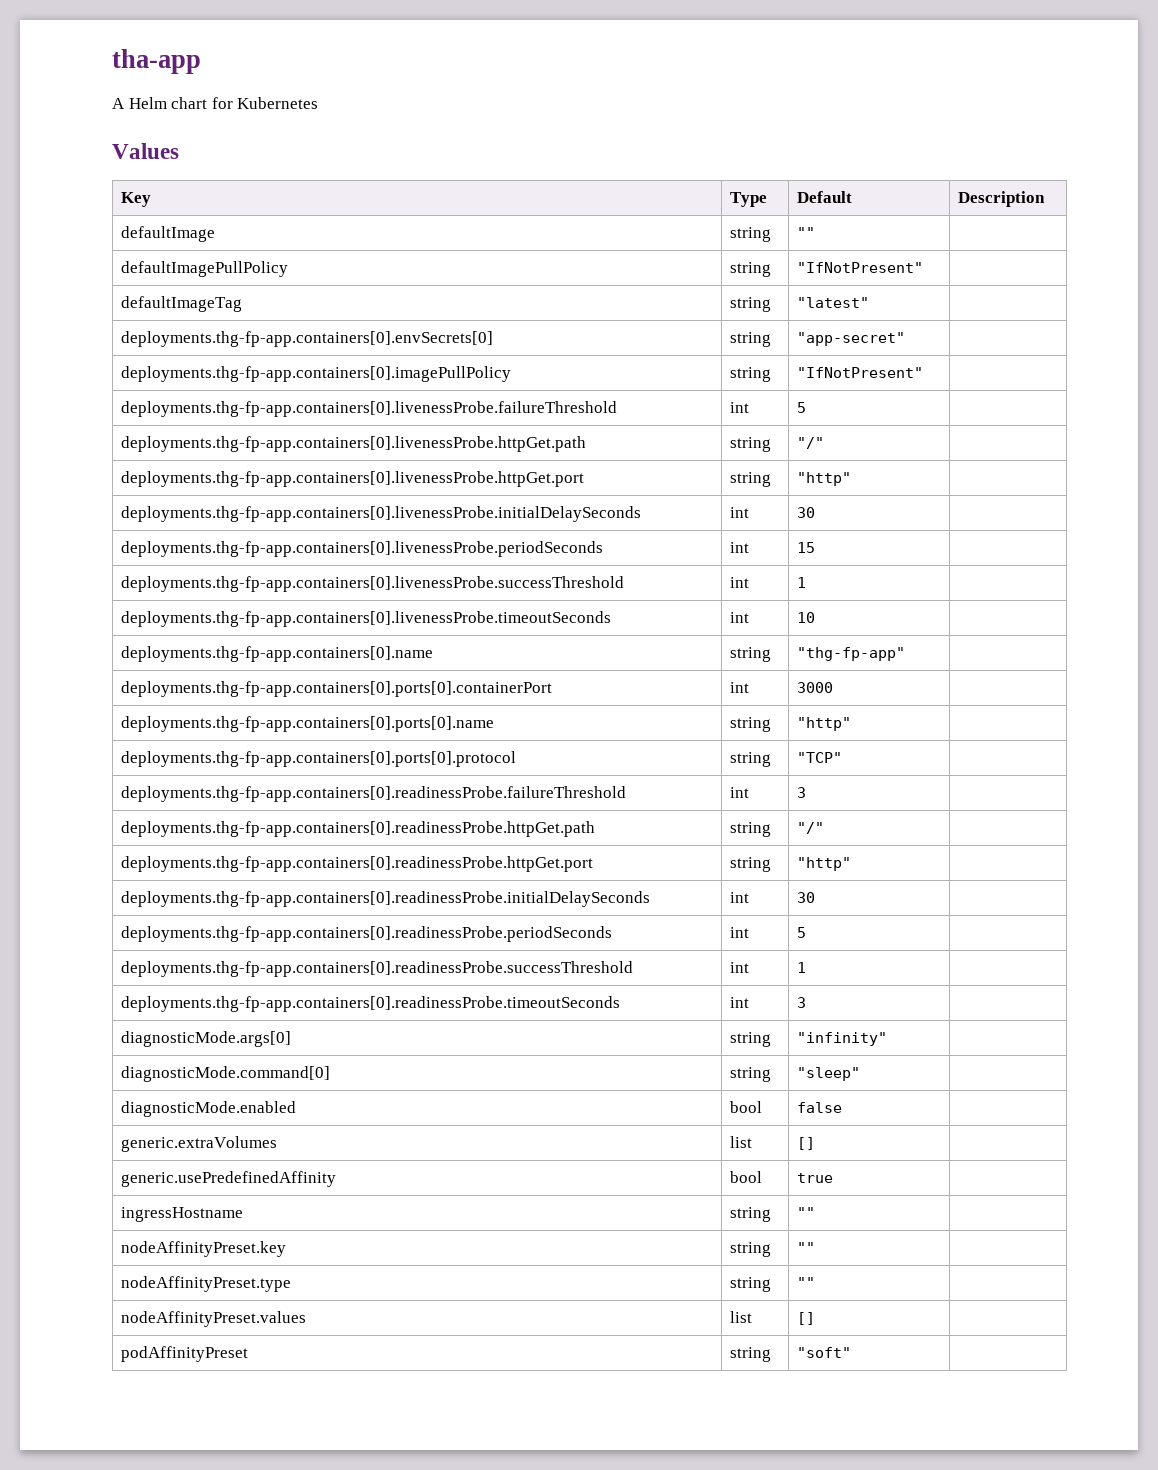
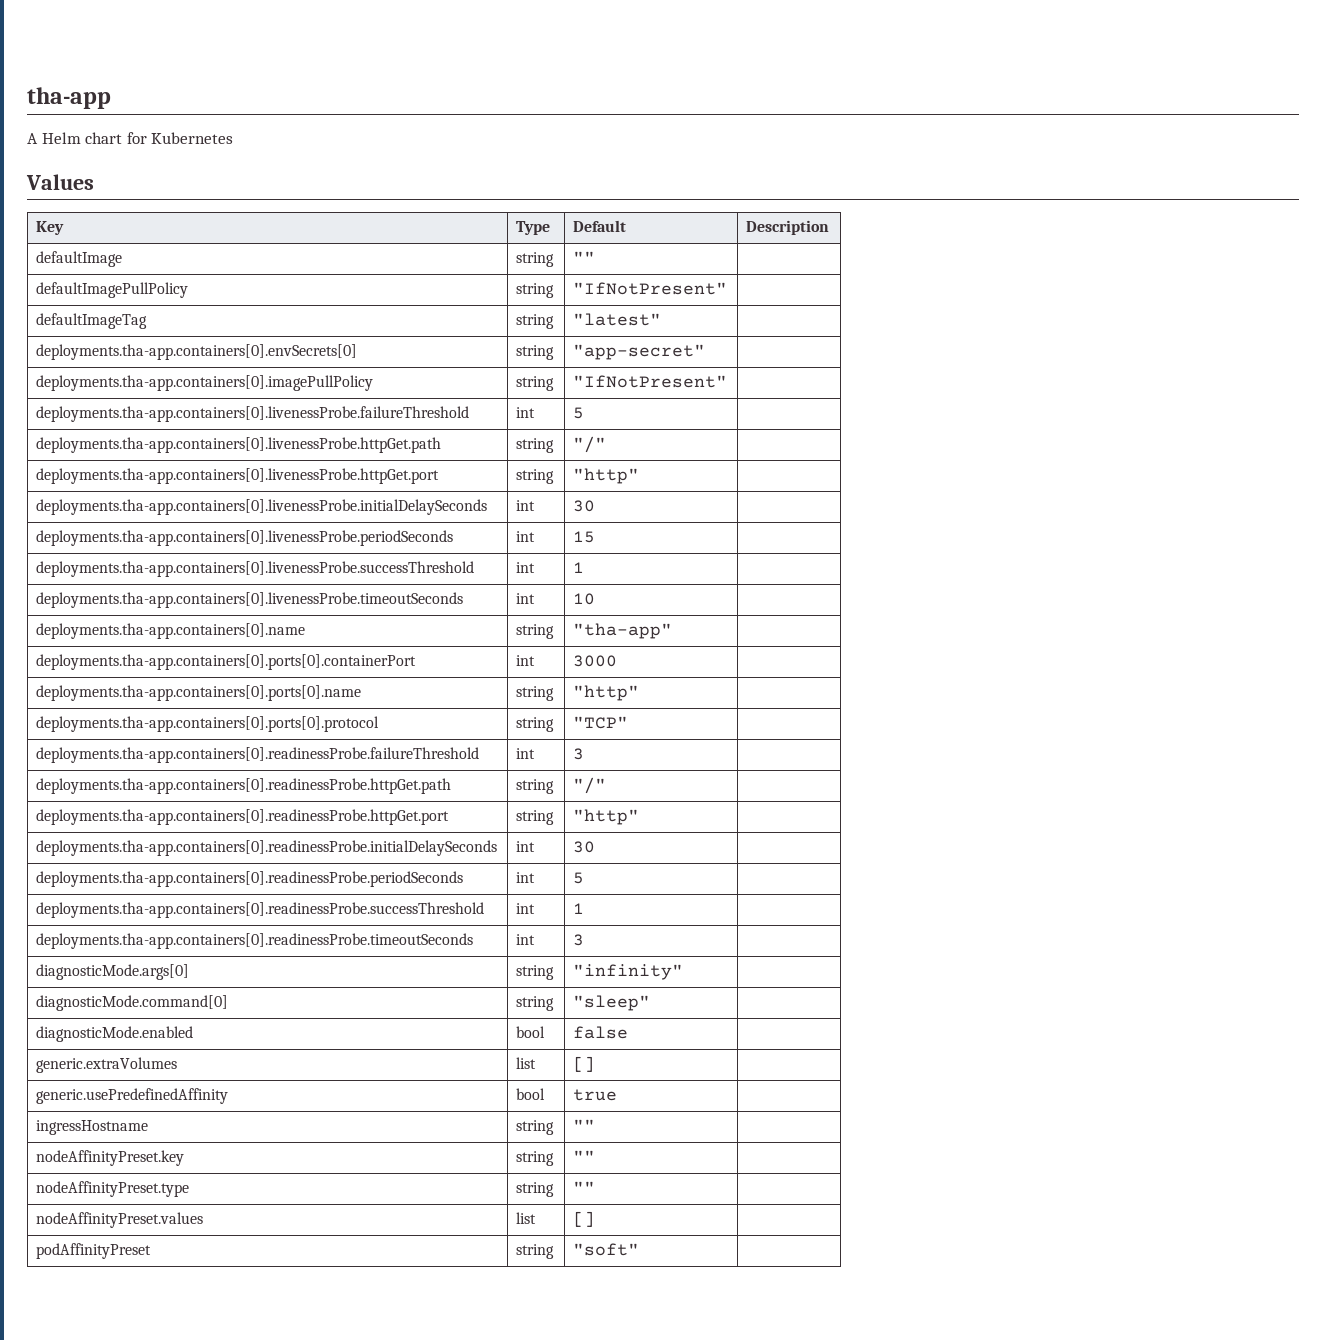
- deployments.thg-fp-app.containers[0].envSecrets[0] | string | "app-secret" |
+ deployments.tha-app.containers[0].envSecrets[0] | string | "app-secret" |
- deployments.thg-fp-app.containers[0].imagePullPolicy | string | "IfNotPresent" |
- deployments.thg-fp-app.containers[0].livenessProbe.failureThreshold | int | 5 |
- deployments.thg-fp-app.containers[0].livenessProbe.httpGet.path | string | "/" |
- deployments.thg-fp-app.containers[0].livenessProbe.httpGet.port | string | "http" |
- deployments.thg-fp-app.containers[0].livenessProbe.initialDelaySeconds | int | 30 |
- deployments.thg-fp-app.containers[0].livenessProbe.periodSeconds | int | 15 |
+ deployments.tha-app.containers[0].imagePullPolicy | string | "IfNotPresent" |
+ deployments.tha-app.containers[0].livenessProbe.failureThreshold | int | 5 |
+ deployments.tha-app.containers[0].livenessProbe.httpGet.path | string | "/" |
+ deployments.tha-app.containers[0].livenessProbe.httpGet.port | string | "http" |
+ deployments.tha-app.containers[0].livenessProbe.initialDelaySeconds | int | 30 |
+ deployments.tha-app.containers[0].livenessProbe.periodSeconds | int | 15 |
- deployments.thg-fp-app.containers[0].livenessProbe.successThreshold | int | 1 |
- deployments.thg-fp-app.containers[0].livenessProbe.timeoutSeconds | int | 10 |
+ deployments.tha-app.containers[0].livenessProbe.successThreshold | int | 1 |
+ deployments.tha-app.containers[0].livenessProbe.timeoutSeconds | int | 10 |
- deployments.thg-fp-app.containers[0].name | string | "thg-fp-app" |
- deployments.thg-fp-app.containers[0].ports[0].containerPort | int | 3000 |
+ deployments.tha-app.containers[0].name | string | "tha-app" |
+ deployments.tha-app.containers[0].ports[0].containerPort | int | 3000 |
- deployments.thg-fp-app.containers[0].ports[0].name | string | "http" |
- deployments.thg-fp-app.containers[0].ports[0].protocol | string | "TCP" |
+ deployments.tha-app.containers[0].ports[0].name | string | "http" |
+ deployments.tha-app.containers[0].ports[0].protocol | string | "TCP" |
- deployments.thg-fp-app.containers[0].readinessProbe.failureThreshold | int | 3 |
- deployments.thg-fp-app.containers[0].readinessProbe.httpGet.path | string | "/" |
- deployments.thg-fp-app.containers[0].readinessProbe.httpGet.port | string | "http" |
- deployments.thg-fp-app.containers[0].readinessProbe.initialDelaySeconds | int | 30 |
- deployments.thg-fp-app.containers[0].readinessProbe.periodSeconds | int | 5 |
- deployments.thg-fp-app.containers[0].readinessProbe.successThreshold | int | 1 |
- deployments.thg-fp-app.containers[0].readinessProbe.timeoutSeconds | int | 3 |
+ deployments.tha-app.containers[0].readinessProbe.failureThreshold | int | 3 |
+ deployments.tha-app.containers[0].readinessProbe.httpGet.path | string | "/" |
+ deployments.tha-app.containers[0].readinessProbe.httpGet.port | string | "http" |
+ deployments.tha-app.containers[0].readinessProbe.initialDelaySeconds | int | 30 |
+ deployments.tha-app.containers[0].readinessProbe.periodSeconds | int | 5 |
+ deployments.tha-app.containers[0].readinessProbe.successThreshold | int | 1 |
+ deployments.tha-app.containers[0].readinessProbe.timeoutSeconds | int | 3 |

